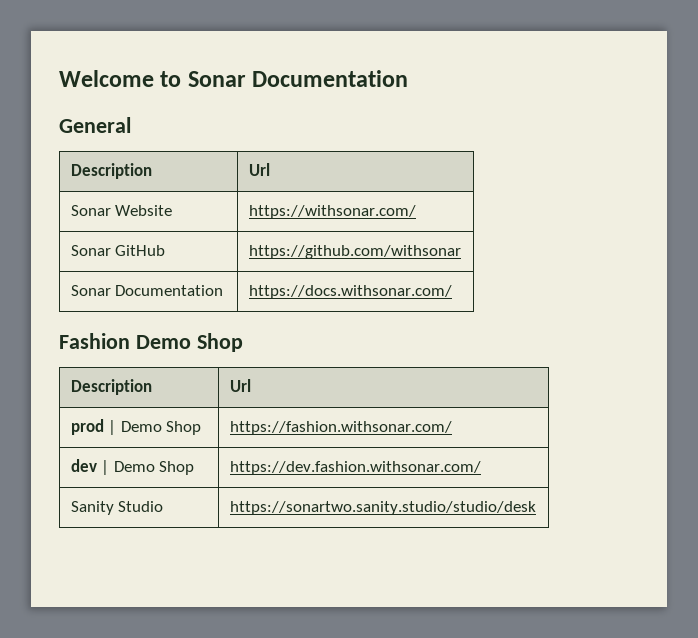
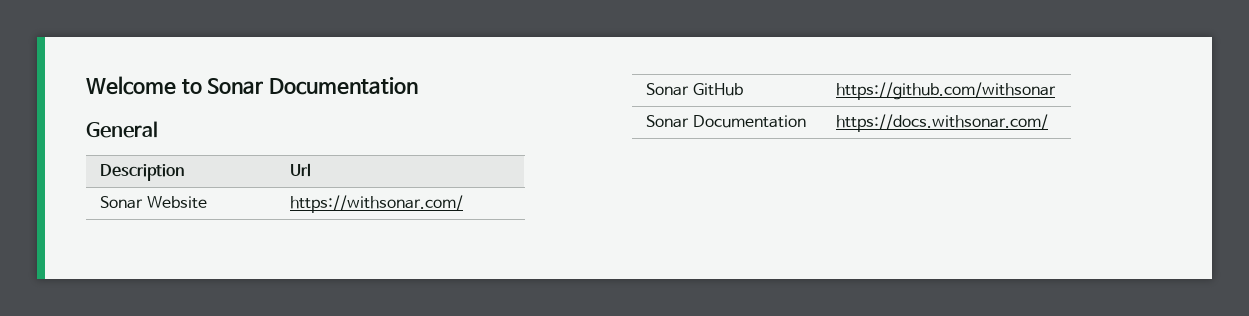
- Fashion Demo Shop
- Description | Url
- prod | Demo Shop | https://fashion.withsonar.com/
- dev | Demo Shop | https://dev.fashion.withsonar.com/
- Sanity Studio | https://sonartwo.sanity.studio/studio/desk

